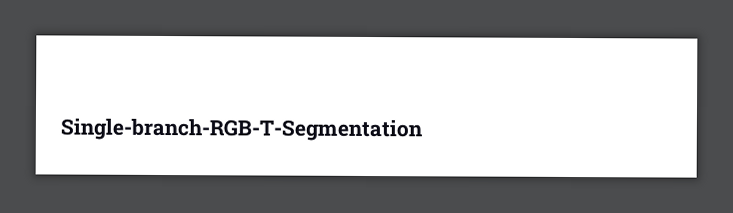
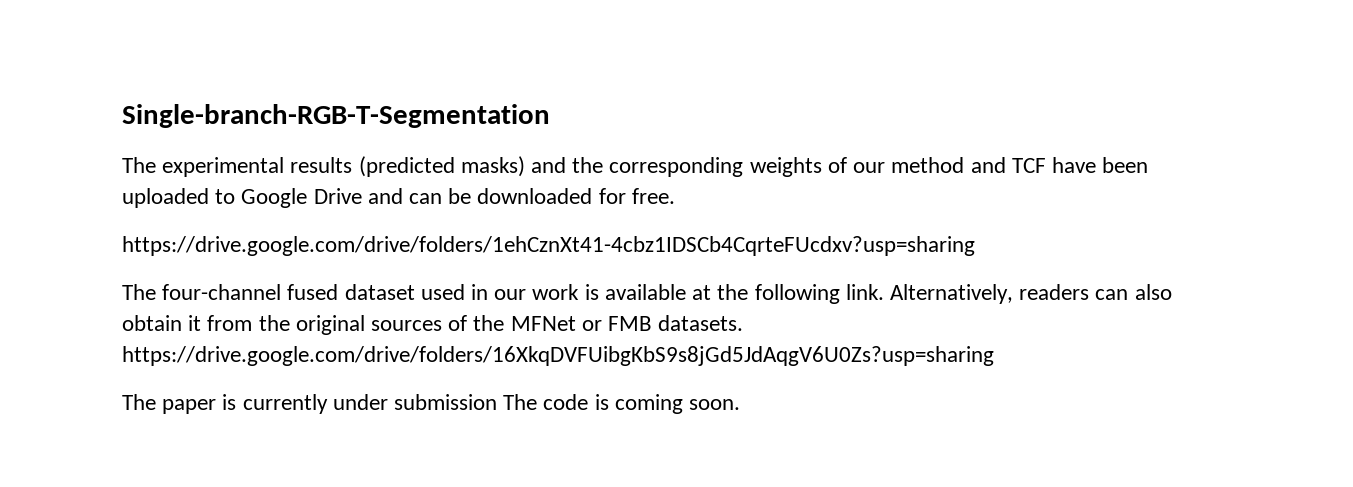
+ The experimental results (predicted masks) and the corresponding weights of our method and TCF have been uploaded to Google Drive and can be downloaded for free.
+ https://drive.google.com/drive/folders/1ehCznXt41-4cbz1IDSCb4CqrteFUcdxv?usp=sharing
+ The four-channel fused dataset used in our work is available at the following link. Alternatively, readers can also obtain it from the original sources of the MFNet or FMB datasets. https://drive.google.com/drive/folders/16XkqDVFUibgKbS9s8jGd5JdAqgV6U0Zs?usp=sharing
+ The paper is currently under submission The code is coming soon.

